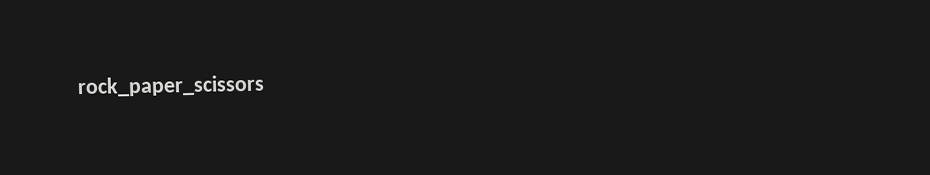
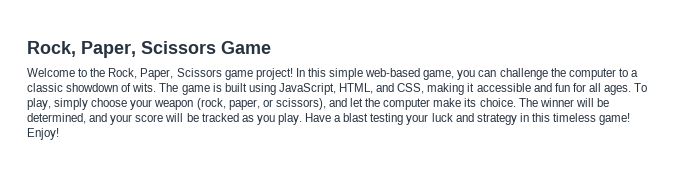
- rock_paper_scissors
+ Rock, Paper, Scissors Game
+ Welcome to the Rock, Paper, Scissors game project! In this simple web-based game, you can challenge the computer to a classic showdown of wits. The game is built using JavaScript, HTML, and CSS, making it accessible and fun for all ages. To play, simply choose your weapon (rock, paper, or scissors), and let the computer make its choice. The winner will be determined, and your score will be tracked as you play. Have a blast testing your luck and strategy in this timeless game! Enjoy!

